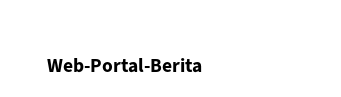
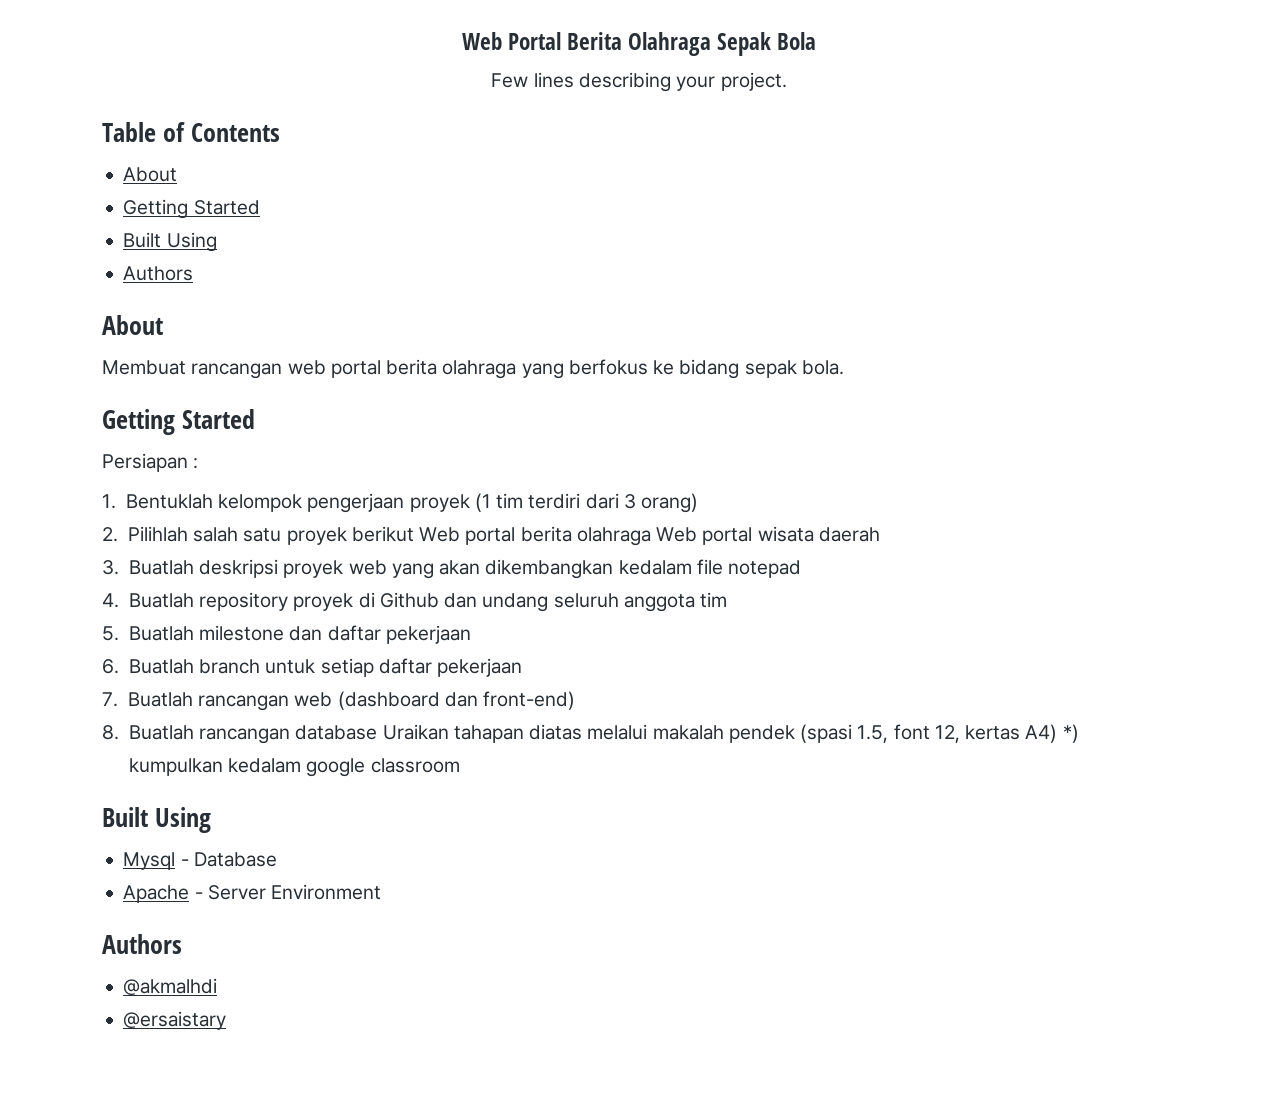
- Web-Portal-Berita
+ Web Portal Berita Olahraga Sepak Bola
+ Few lines describing your project.
+ Table of Contents
+ About
+ Getting Started
+ Built Using
+ Authors
+ About
+ Membuat rancangan web portal berita olahraga yang berfokus ke bidang sepak bola.
+ Getting Started
+ Persiapan :
+ 1. Bentuklah kelompok pengerjaan proyek (1 tim terdiri dari 3 orang)
+ 2. Pilihlah salah satu proyek berikut Web portal berita olahraga Web portal wisata daerah
+ 3. Buatlah deskripsi proyek web yang akan dikembangkan kedalam file notepad
+ 4. Buatlah repository proyek di Github dan undang seluruh anggota tim
+ 5. Buatlah milestone dan daftar pekerjaan
+ 6. Buatlah branch untuk setiap daftar pekerjaan
+ 7. Buatlah rancangan web (dashboard dan front-end)
+ 8. Buatlah rancangan database Uraikan tahapan diatas melalui makalah pendek (spasi 1.5, font 12, kertas A4) *) kumpulkan kedalam google classroom
+ Built Using
+ Mysql - Database
+ Apache - Server Environment
+ Authors
+ @akmalhdi
+ @ersaistary

